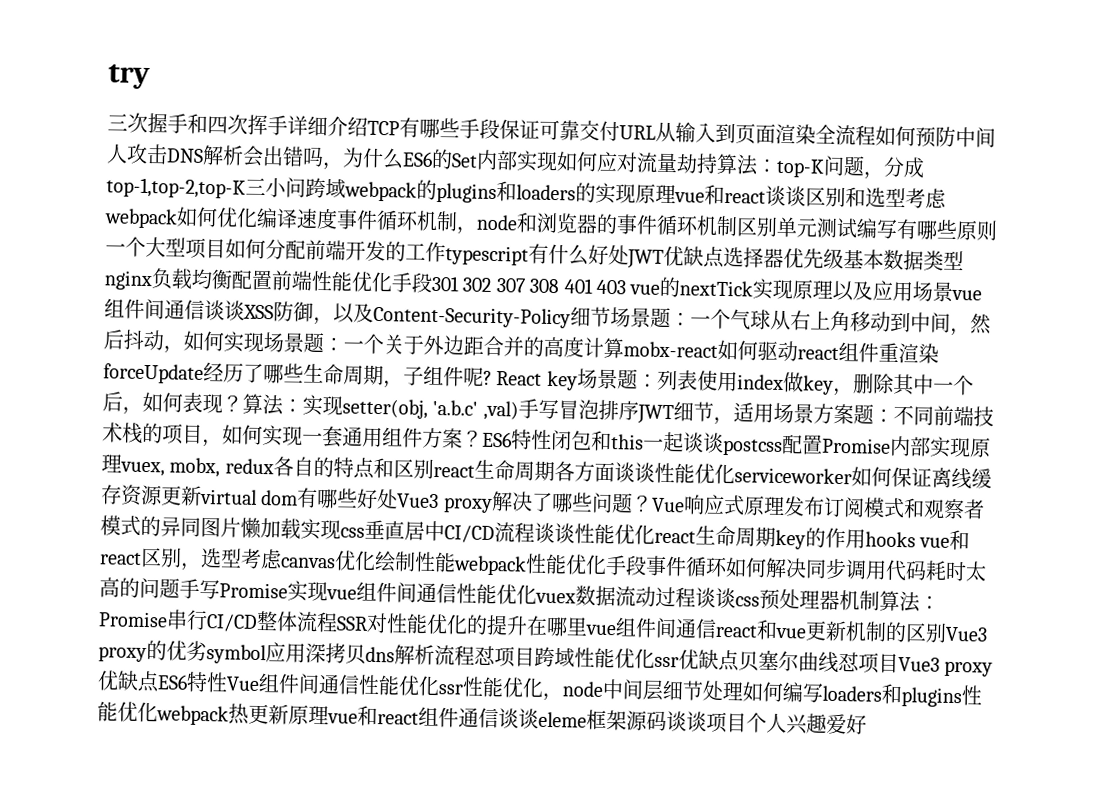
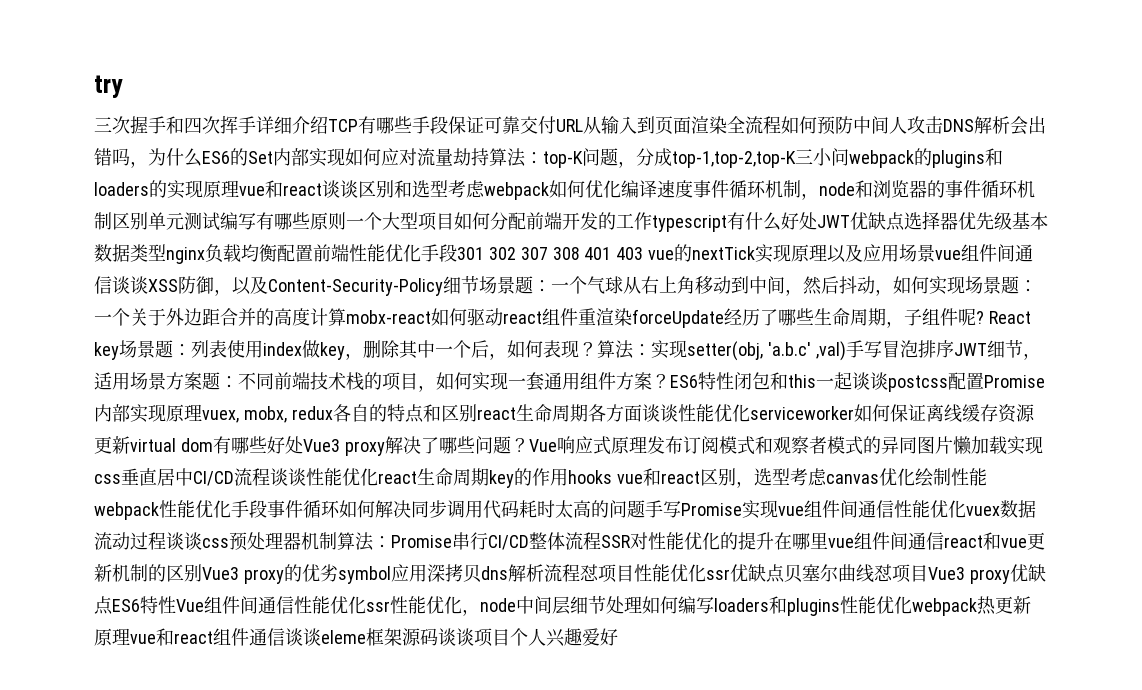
- top-K问题，分成top-1,top-2,top-K三小问跨域webpack的plugins和loaders的实现原理vue和react谈谈区别和选型考虑webpack如何优化编译速度事件循环机制，node和浏览器的事件循环机制区别单元测试编写有哪些原则一个大型项目如何分配前端开发的工作typescript有什么好处JWT优缺点选择器优先级基本数据类型nginx负载均衡配置前端性能优化手段301 302 307 308 401 403 vue的nextTick实现原理以及应用场景vue组件间通信谈谈XSS防御，以及Content-Security-Policy细节场景题：
+ top-K问题，分成top-1,top-2,top-K三小问webpack的plugins和loaders的实现原理vue和react谈谈区别和选型考虑webpack如何优化编译速度事件循环机制，node和浏览器的事件循环机制区别单元测试编写有哪些原则一个大型项目如何分配前端开发的工作typescript有什么好处JWT优缺点选择器优先级基本数据类型nginx负载均衡配置前端性能优化手段301 302 307 308 401 403 vue的nextTick实现原理以及应用场景vue组件间通信谈谈XSS防御，以及Content-Security-Policy细节场景题：
- Promise串行CI/CD整体流程SSR对性能优化的提升在哪里vue组件间通信react和vue更新机制的区别Vue3 proxy的优劣symbol应用深拷贝dns解析流程怼项目跨域性能优化ssr优缺点贝塞尔曲线怼项目Vue3 proxy优缺点ES6特性Vue组件间通信性能优化ssr性能优化，node中间层细节处理如何编写loaders和plugins性能优化webpack热更新原理vue和react组件通信谈谈eleme框架源码谈谈项目个人兴趣爱好
+ Promise串行CI/CD整体流程SSR对性能优化的提升在哪里vue组件间通信react和vue更新机制的区别Vue3 proxy的优劣symbol应用深拷贝dns解析流程怼项目性能优化ssr优缺点贝塞尔曲线怼项目Vue3 proxy优缺点ES6特性Vue组件间通信性能优化ssr性能优化，node中间层细节处理如何编写loaders和plugins性能优化webpack热更新原理vue和react组件通信谈谈eleme框架源码谈谈项目个人兴趣爱好

